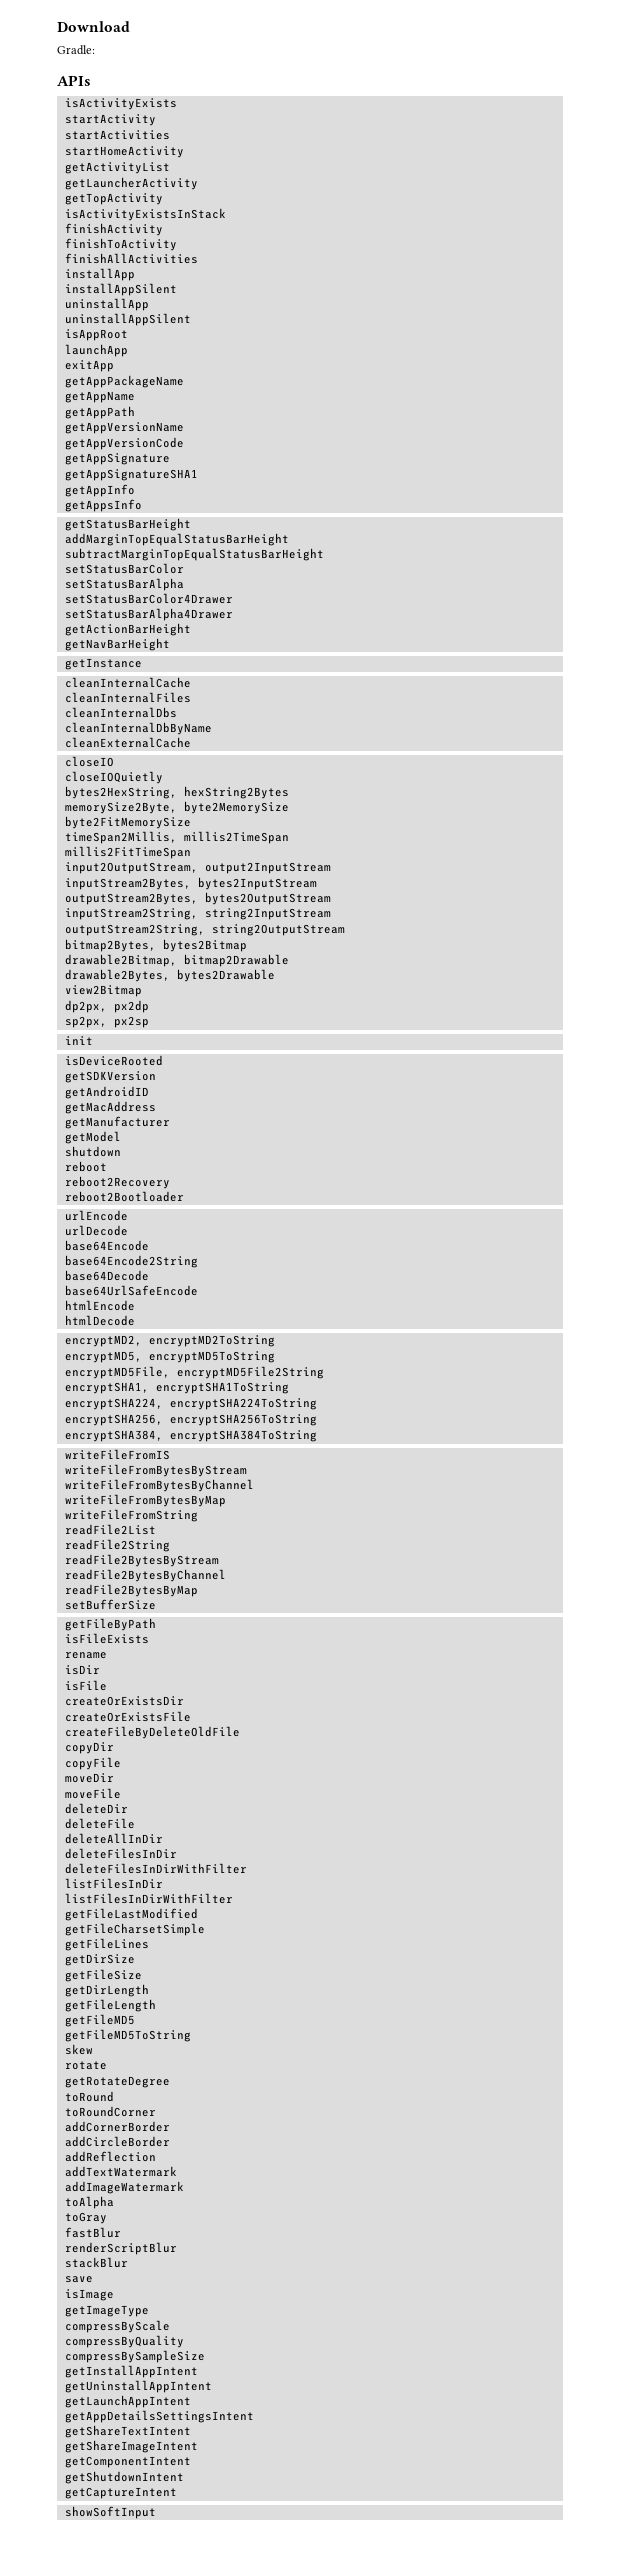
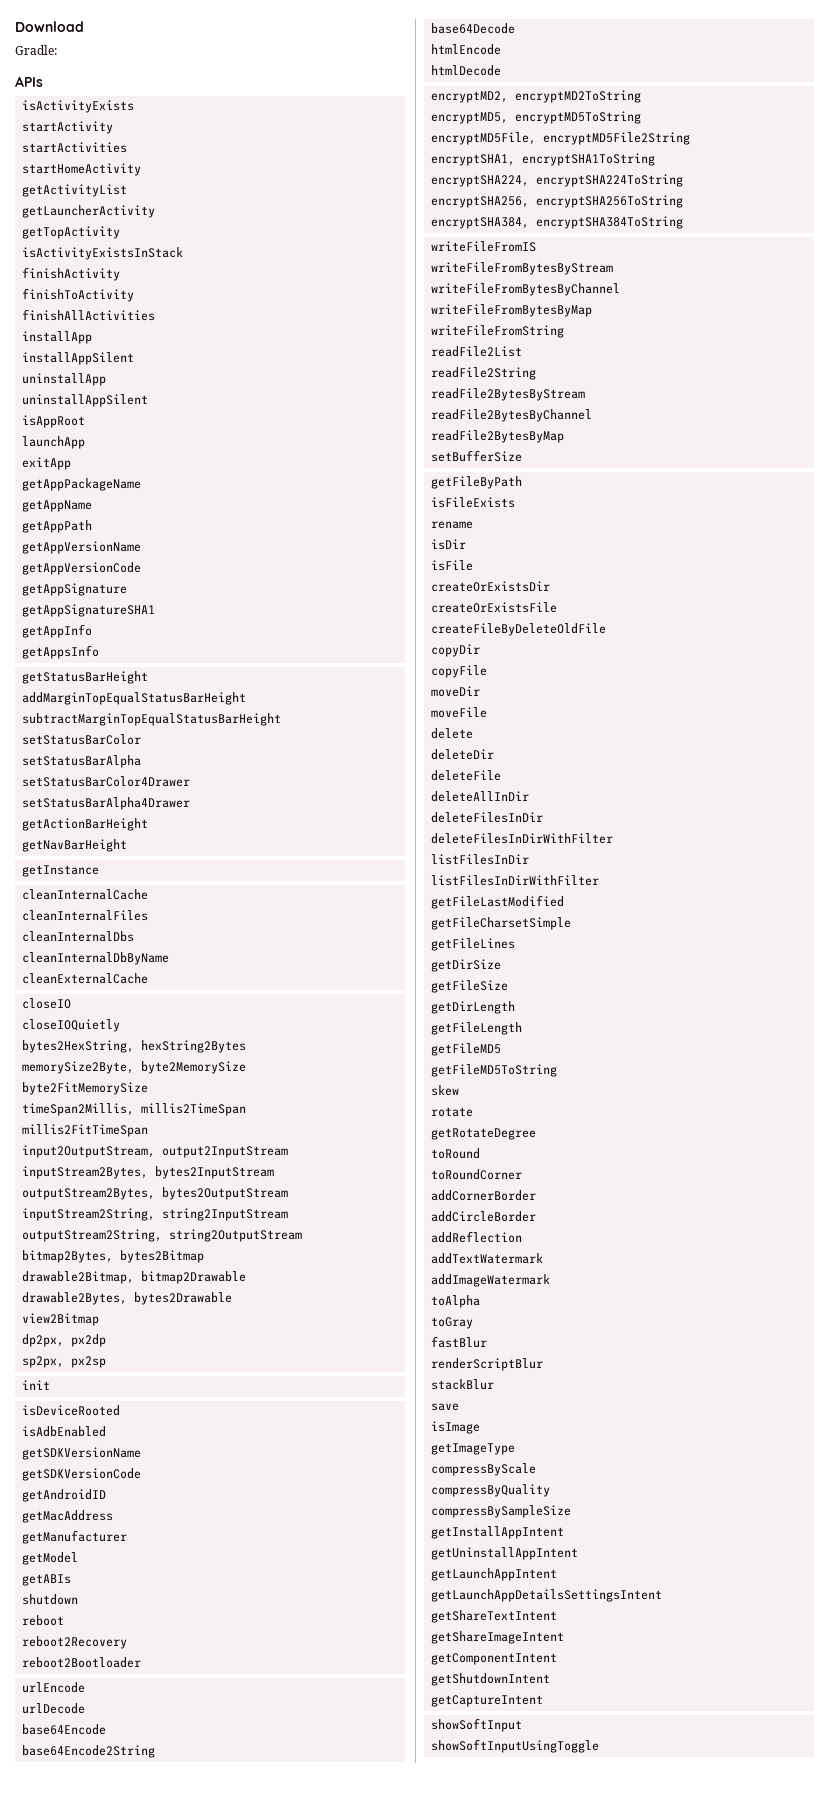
- getSDKVersion
+ isAdbEnabled
+ getSDKVersionName
+ getSDKVersionCode
+ getABIs
- base64UrlSafeEncode
+ delete
- getAppDetailsSettingsIntent
+ getLaunchAppDetailsSettingsIntent
+ showSoftInputUsingToggle

